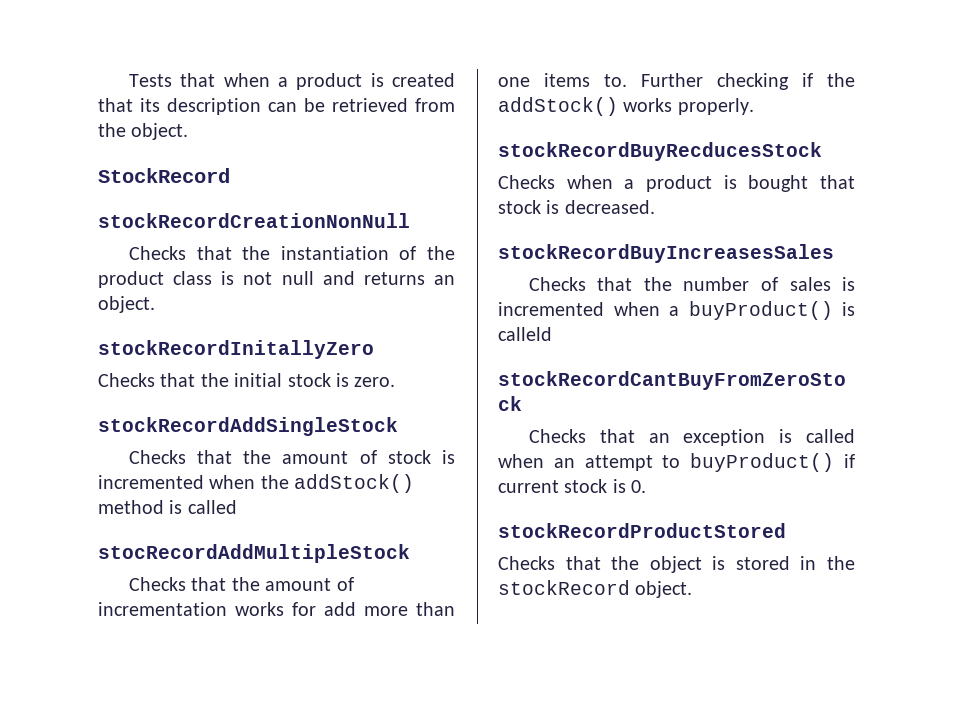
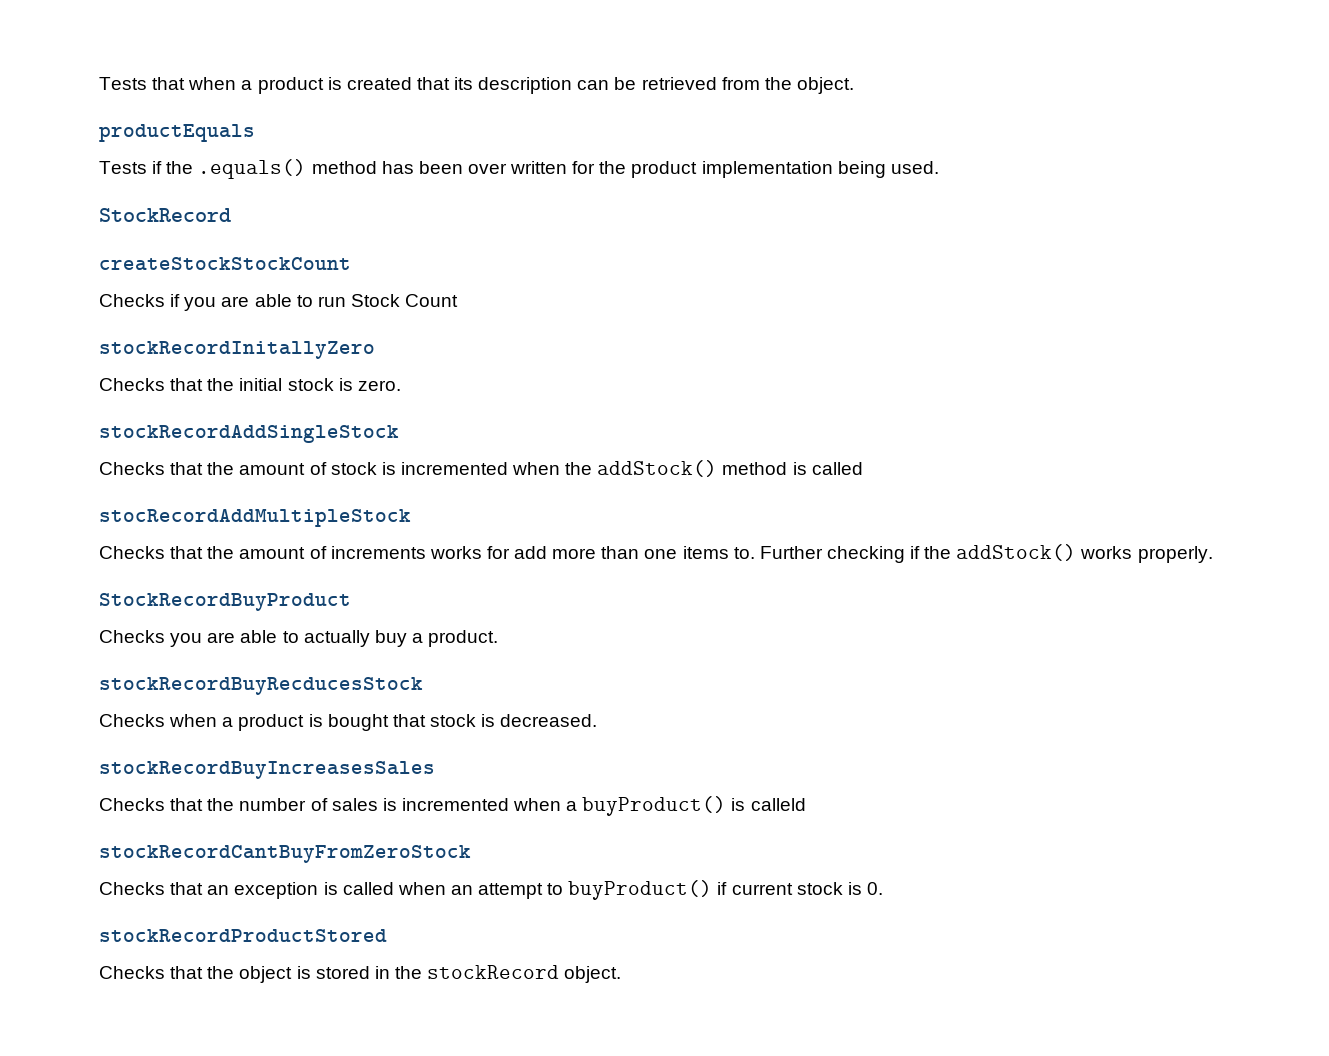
+ productEquals
+ Tests if the .equals() method has been over written for the product implementation being used.
- stockRecordCreationNonNull
- Checks that the instantiation of the product class is not null and returns an object.
+ createStockStockCount
+ Checks if you are able to run Stock Count
- Checks that the amount of incrementation works for add more than one items to.
+ Checks that the amount of increments works for add more than one items to.
+ StockRecordBuyProduct
+ Checks you are able to actually buy a product.

